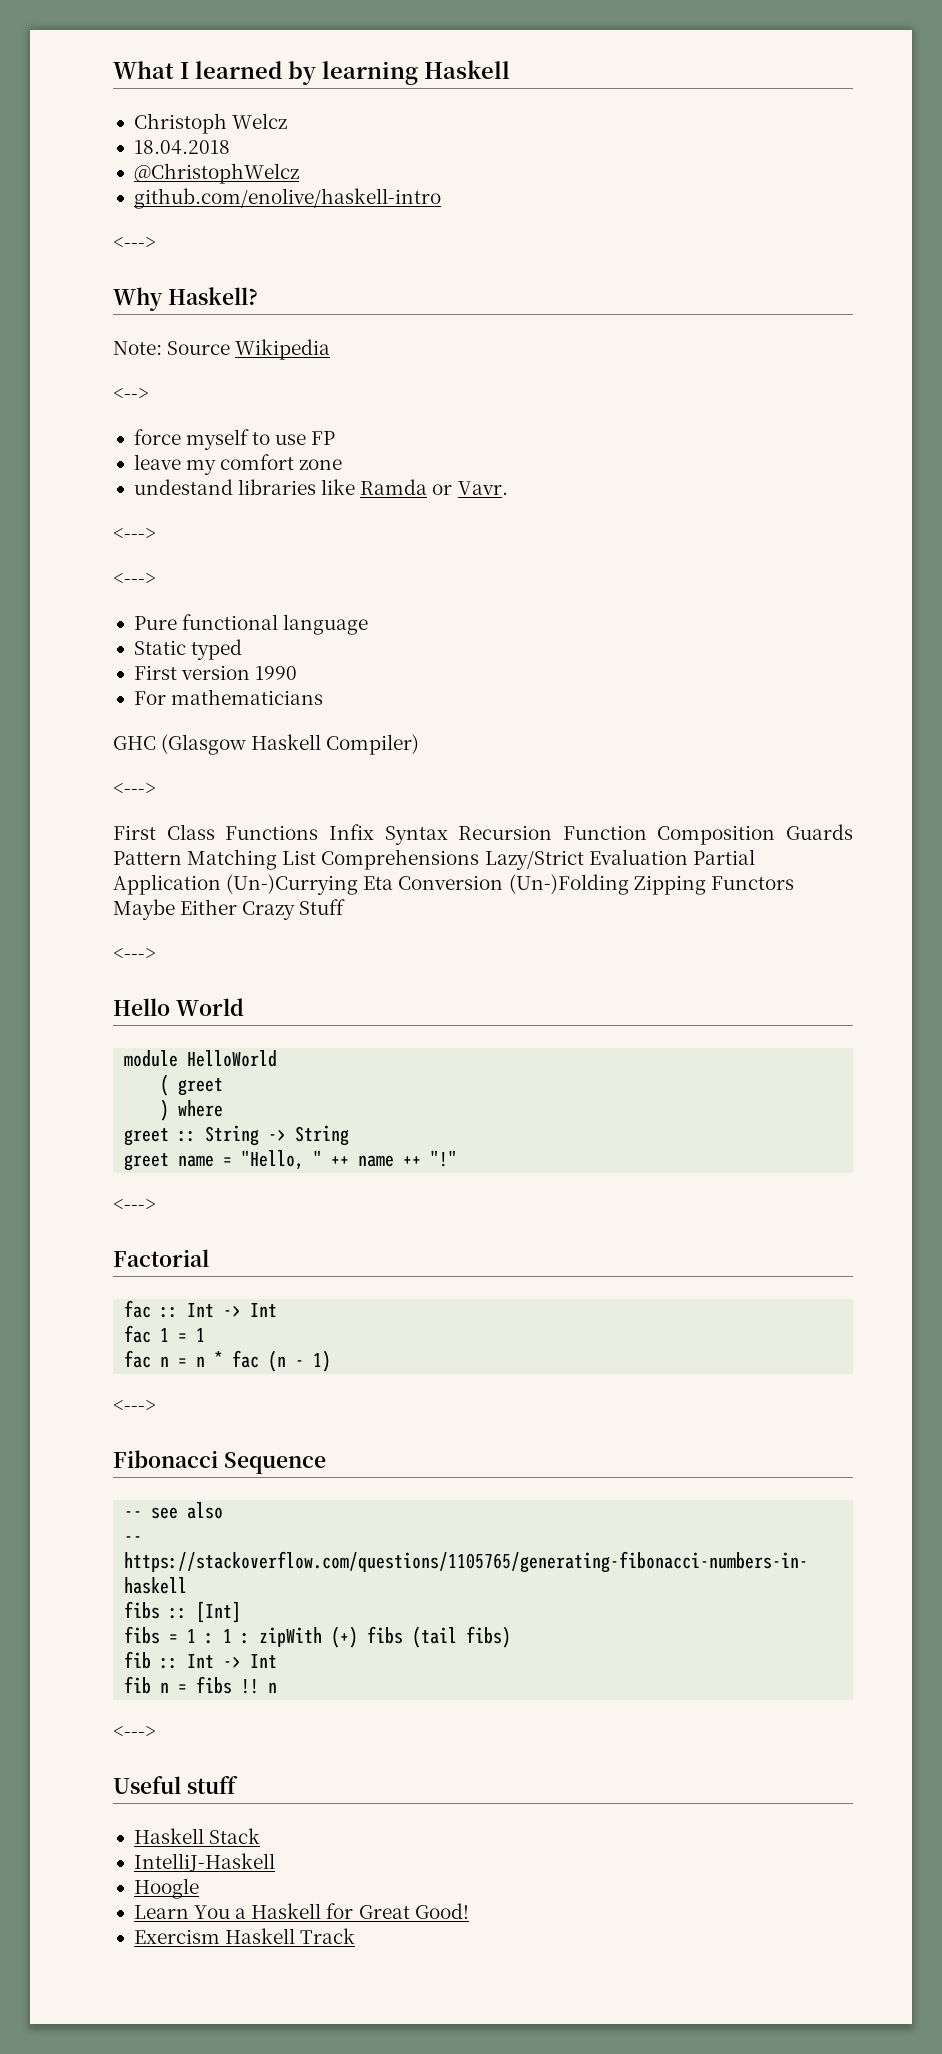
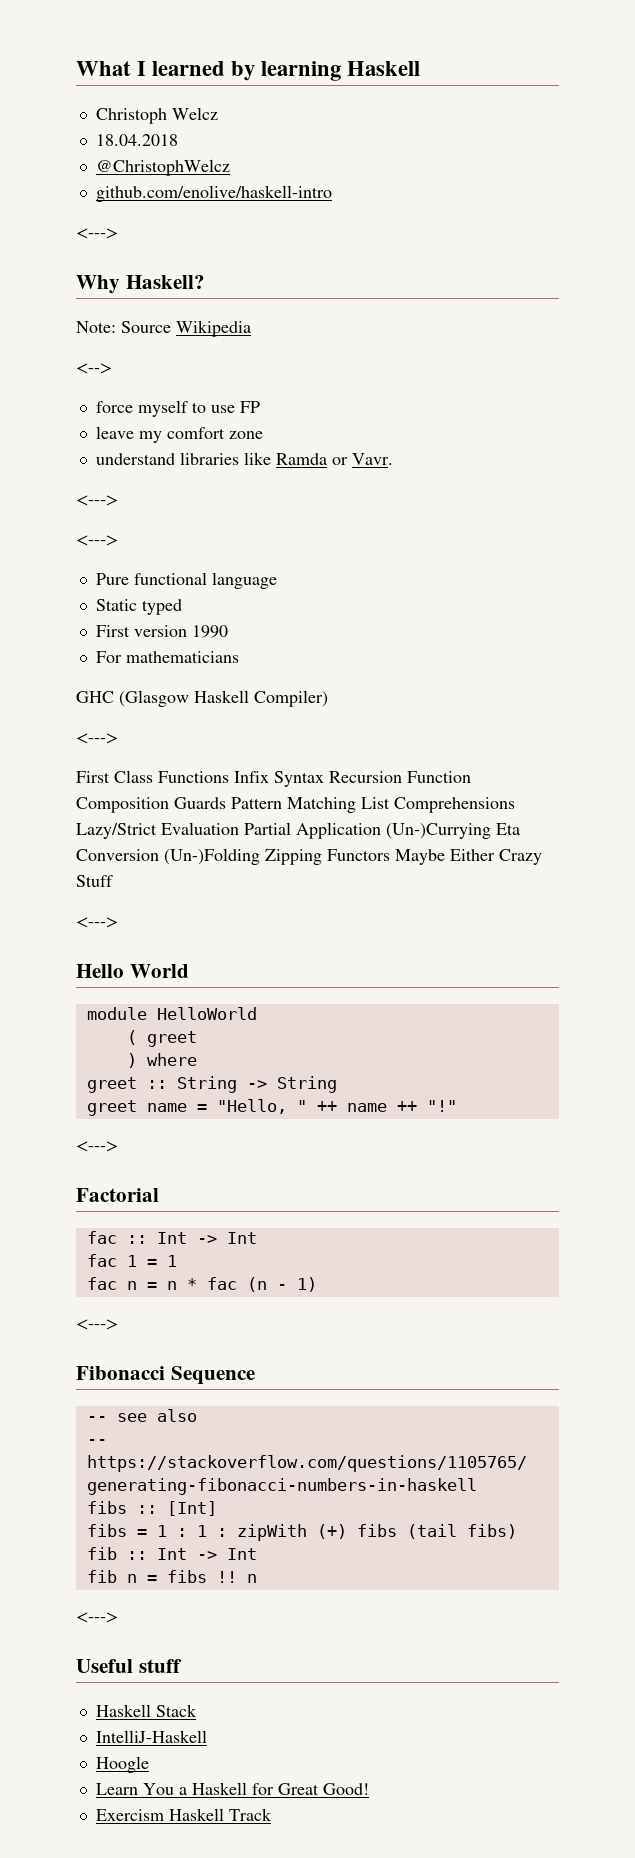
- undestand libraries like Ramda or Vavr.
+ understand libraries like Ramda or Vavr.

